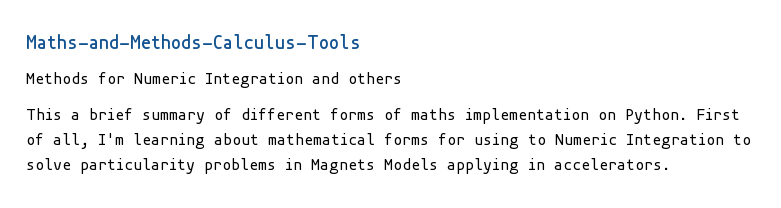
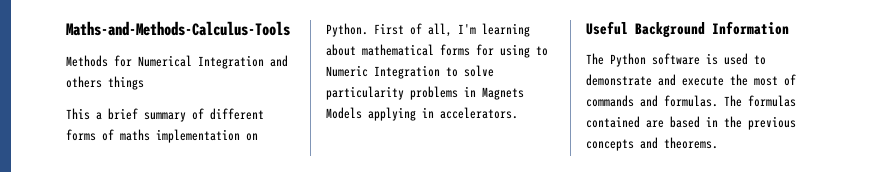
- Methods for Numeric Integration and others
+ Methods for Numerical Integration and others things
+ Useful Background Information
+ The Python software is used to demonstrate and execute the most of commands and formulas. The formulas contained are based in the previous concepts and theorems.

